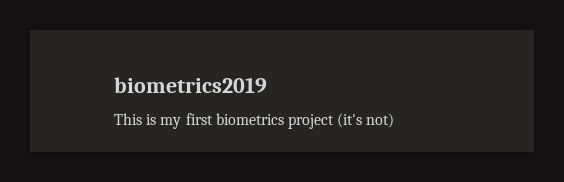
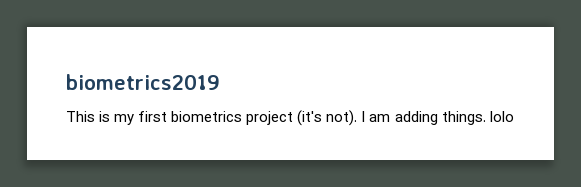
- This is my first biometrics project (it's not)
+ This is my first biometrics project (it's not). I am adding things. lolo

